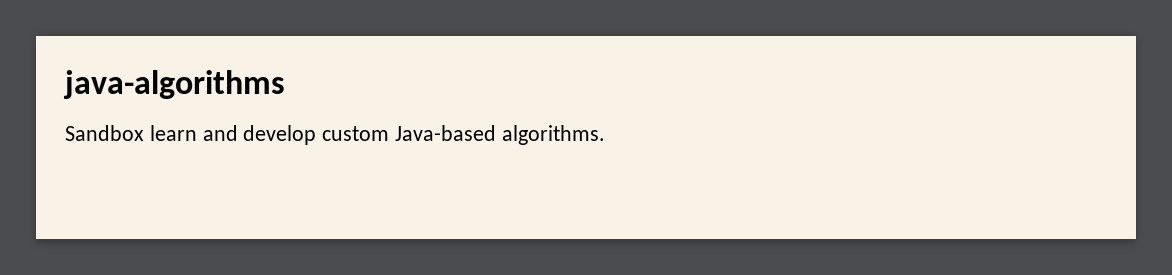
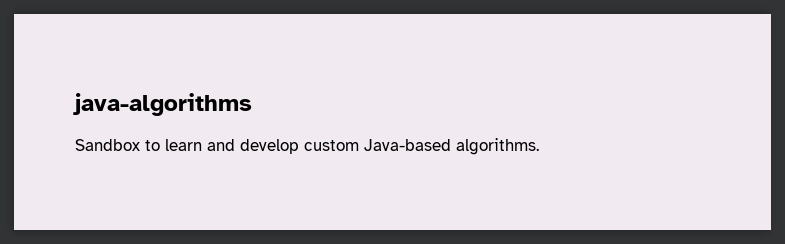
- Sandbox learn and develop custom Java-based algorithms.
+ Sandbox to learn and develop custom Java-based algorithms.

